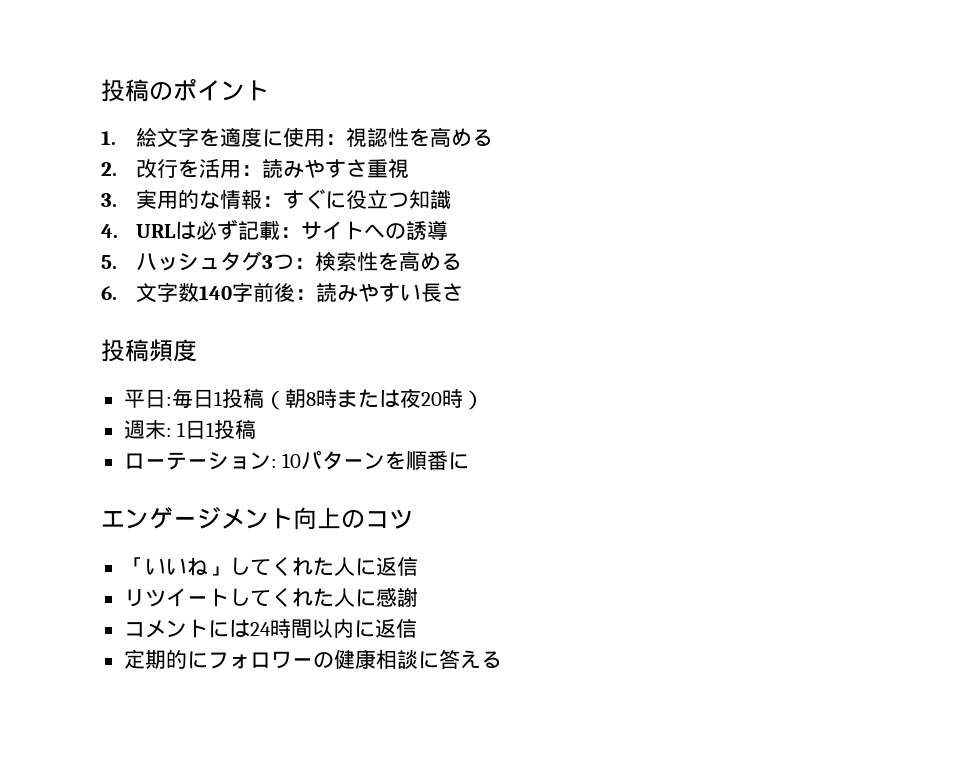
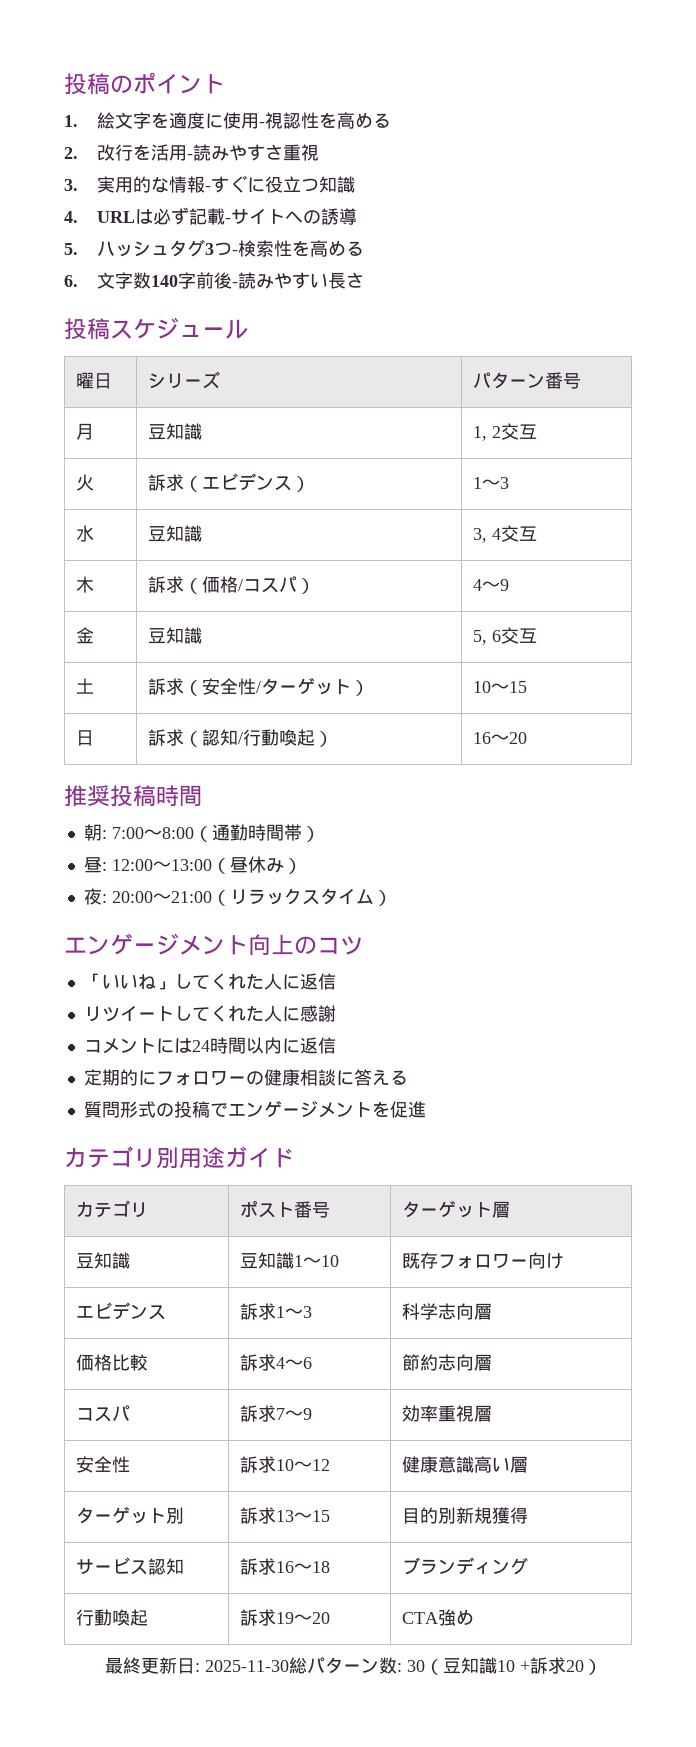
- 1.絵文字を適度に使用：視認性を高める
+ 1.絵文字を適度に使用-視認性を高める
- 2.改行を活用：読みやすさ重視
+ 2.改行を活用-読みやすさ重視
- 3.実用的な情報：すぐに役立つ知識
+ 3.実用的な情報-すぐに役立つ知識
- 4. URLは必ず記載：サイトへの誘導
+ 4. URLは必ず記載-サイトへの誘導
- 5.ハッシュタグ3つ：検索性を高める
+ 5.ハッシュタグ3つ-検索性を高める
- 6.文字数140字前後：読みやすい長さ
+ 6.文字数140字前後-読みやすい長さ
- 投稿頻度
- 平日:毎日1投稿（朝8時または夜20時）
- 週末: 1日1投稿
- ローテーション: 10パターンを順番に
+ 投稿スケジュール
+ 曜日 | シリーズ | パターン番号
+ 月 | 豆知識 | 1, 2交互
+ 火 | 訴求（エビデンス） | 1〜3
+ 水 | 豆知識 | 3, 4交互
+ 木 | 訴求（価格/コスパ） | 4〜9
+ 金 | 豆知識 | 5, 6交互
+ 土 | 訴求（安全性/ターゲット） | 10〜15
+ 日 | 訴求（認知/行動喚起） | 16〜20
+ 推奨投稿時間
+ 朝: 7:00〜8:00（通勤時間帯）
+ 昼: 12:00〜13:00（昼休み）
+ 夜: 20:00〜21:00（リラックスタイム）
+ 質問形式の投稿でエンゲージメントを促進
+ カテゴリ別用途ガイド
+ カテゴリ | ポスト番号 | ターゲット層
+ 豆知識 | 豆知識1〜10 | 既存フォロワー向け
+ エビデンス | 訴求1〜3 | 科学志向層
+ 価格比較 | 訴求4〜6 | 節約志向層
+ コスパ | 訴求7〜9 | 効率重視層
+ 安全性 | 訴求10〜12 | 健康意識高い層
+ ターゲット別 | 訴求13〜15 | 目的別新規獲得
+ サービス認知 | 訴求16〜18 | ブランディング
+ 行動喚起 | 訴求19〜20 | CTA強め
+ 最終更新日: 2025-11-30総パターン数: 30（豆知識10 +訴求20）

